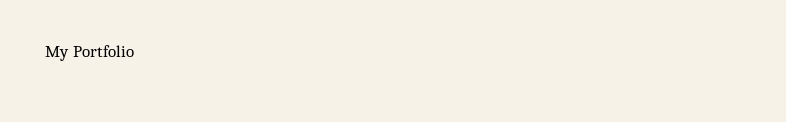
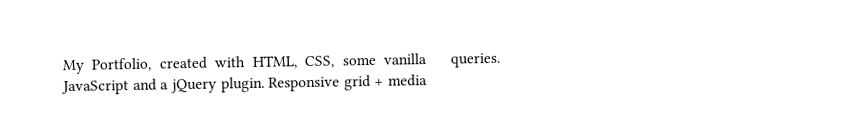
- My Portfolio
+ My Portfolio, created with HTML, CSS, some vanilla JavaScript and a jQuery plugin. Responsive grid + media queries.

